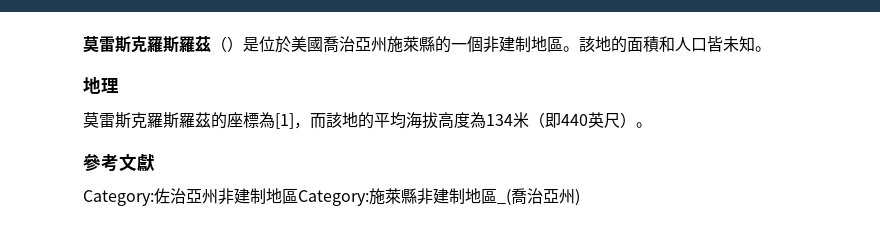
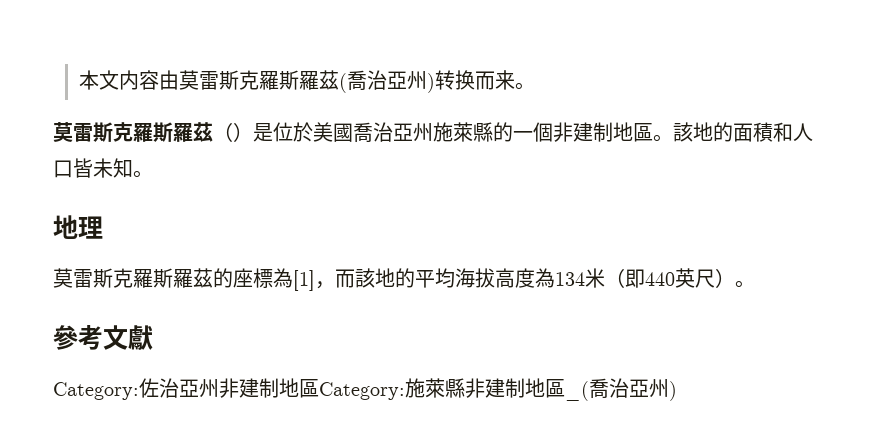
+ 本文内容由莫雷斯克羅斯羅茲(喬治亞州)转换而来。

